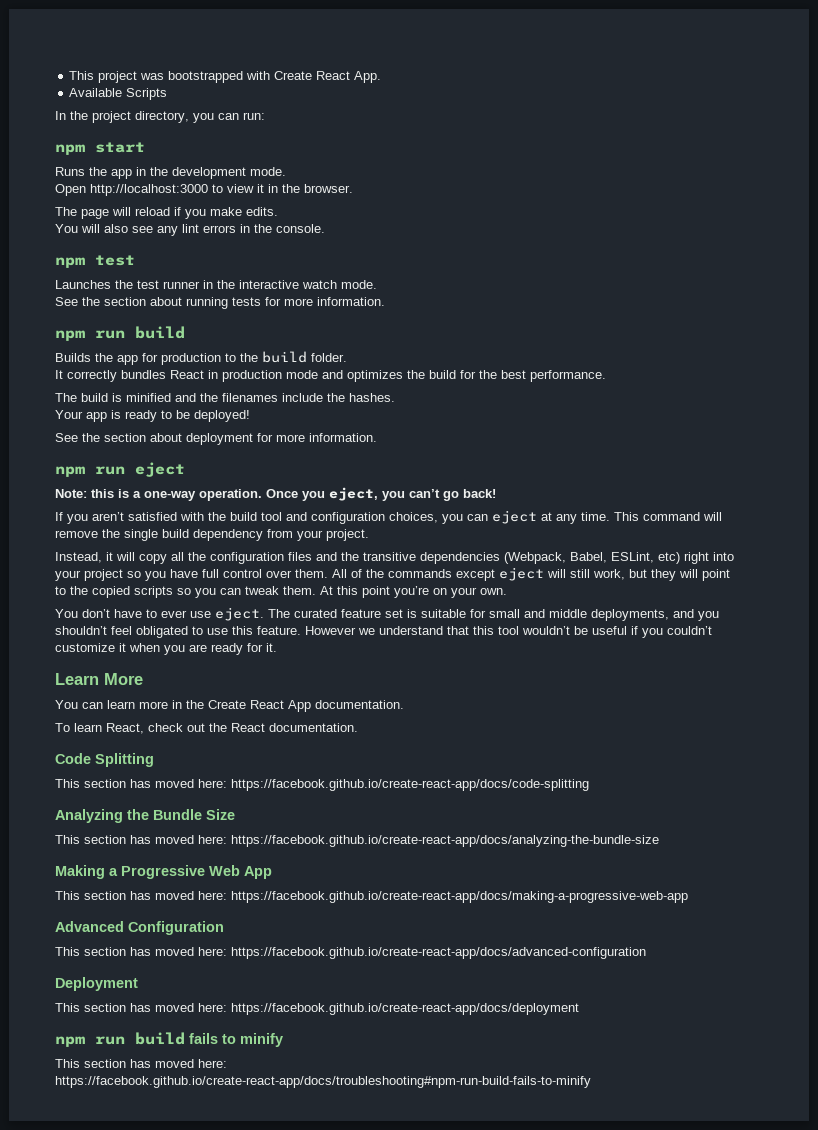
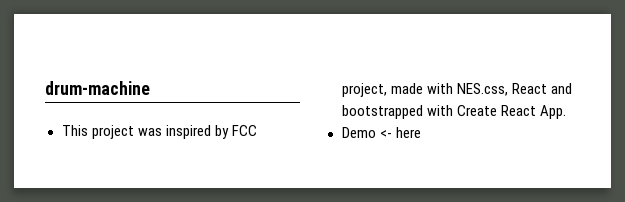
+ drum-machine
- This project was bootstrapped with Create React App.
+ This project was inspired by FCC project, made with NES.css, React and bootstrapped with Create React App.
- Available Scripts
- In the project directory, you can run:
- npm start
- Runs the app in the development mode.
- Open http://localhost:3000 to view it in the browser.
- The page will reload if you make edits.
- You will also see any lint errors in the console.
- npm test
- Launches the test runner in the interactive watch mode.
- See the section about running tests for more information.
- npm run build
- Builds the app for production to the build folder.
- It correctly bundles React in production mode and optimizes the build for the best performance.
- The build is minified and the filenames include the hashes.
- Your app is ready to be deployed!
- See the section about deployment for more information.
- npm run eject
- Note: this is a one-way operation. Once you eject, you can’t go back!
- If you aren’t satisfied with the build tool and configuration choices, you can eject at any time. This command will remove the single build dependency from your project.
- Instead, it will copy all the configuration files and the transitive dependencies (Webpack, Babel, ESLint, etc) right into your project so you have full control over them. All of the commands except eject will still work, but they will point to the copied scripts so you can tweak them. At this point you’re on your own.
- You don’t have to ever use eject. The curated feature set is suitable for small and middle deployments, and you shouldn’t feel obligated to use this feature. However we understand that this tool wouldn’t be useful if you couldn’t customize it when you are ready for it.
- Learn More
- You can learn more in the Create React App documentation.
- To learn React, check out the React documentation.
- Code Splitting
- This section has moved here: https://facebook.github.io/create-react-app/docs/code-splitting
- Analyzing the Bundle Size
- This section has moved here: https://facebook.github.io/create-react-app/docs/analyzing-the-bundle-size
- Making a Progressive Web App
- This section has moved here: https://facebook.github.io/create-react-app/docs/making-a-progressive-web-app
- Advanced Configuration
- This section has moved here: https://facebook.github.io/create-react-app/docs/advanced-configuration
- Deployment
- This section has moved here: https://facebook.github.io/create-react-app/docs/deployment
- npm run build fails to minify
- This section has moved here: https://facebook.github.io/create-react-app/docs/troubleshooting#npm-run-build-fails-to-minify
+ Demo <- here

